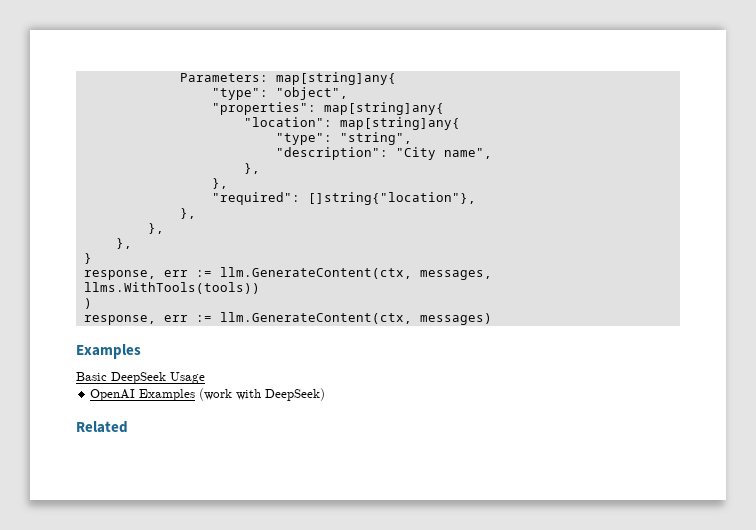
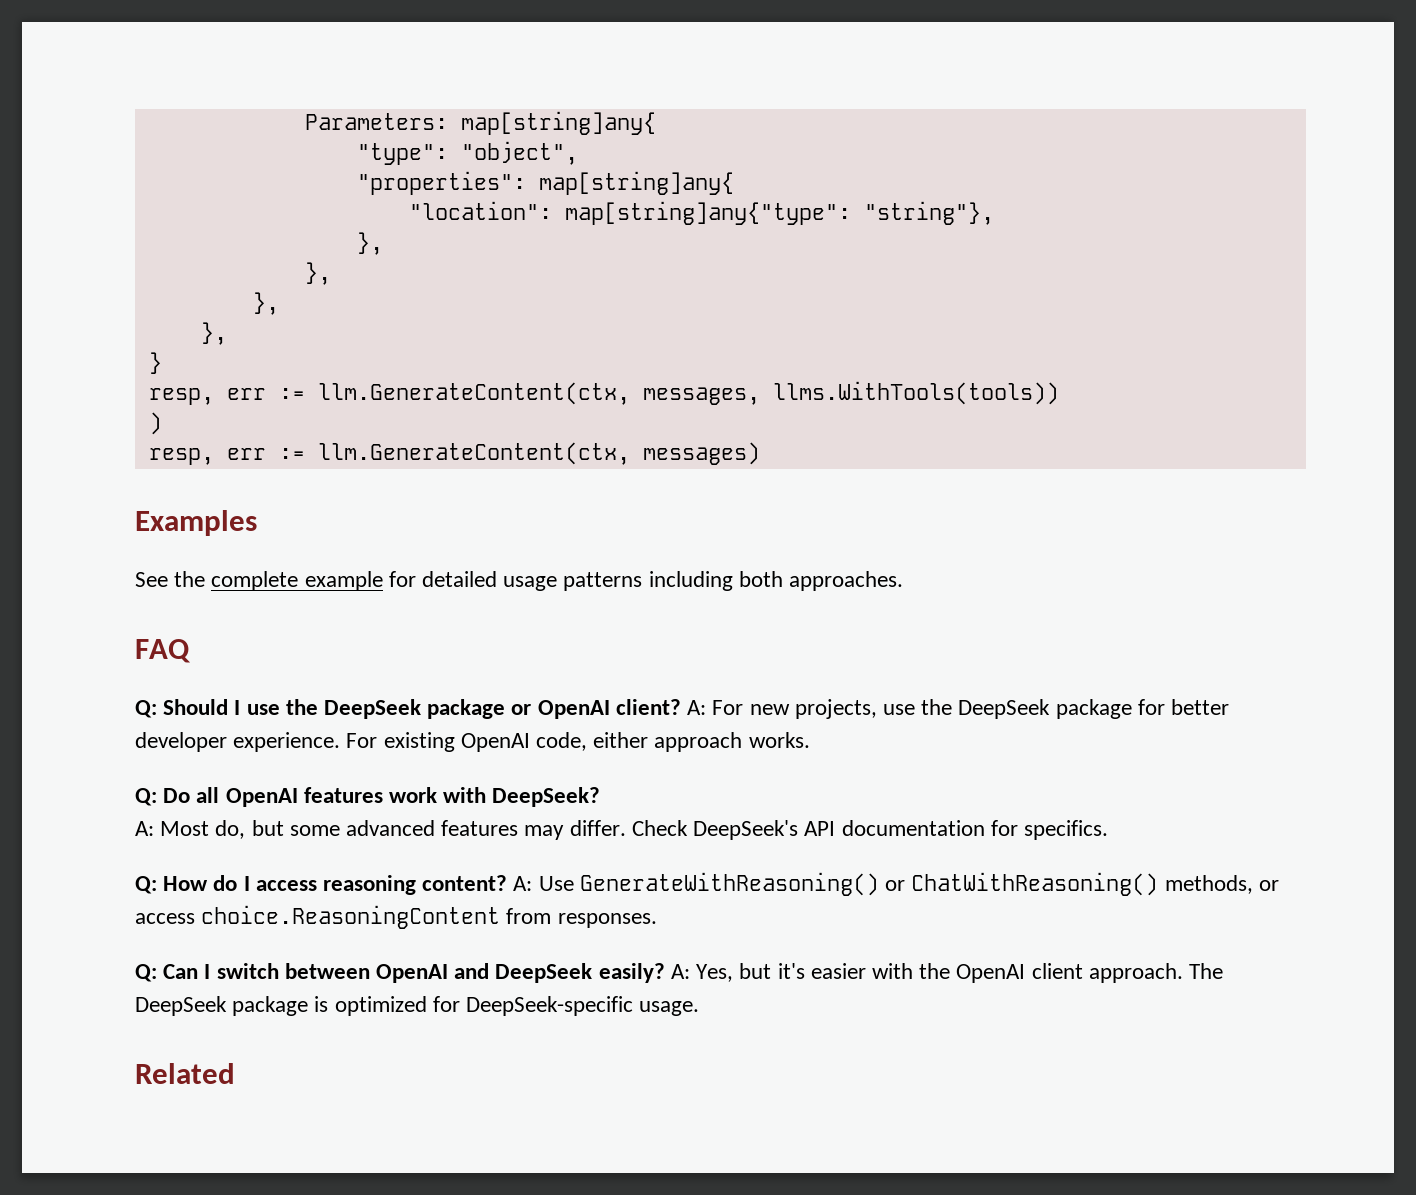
- "location": map[string]any{
- "type": "string",
- "description": "City name",
+ "location": map[string]any{"type": "string"},
  },
- },
- "required": []string{"location"},
- response, err := llm.GenerateContent(ctx, messages, llms.WithTools(tools))
+ resp, err := llm.GenerateContent(ctx, messages, llms.WithTools(tools))
- response, err := llm.GenerateContent(ctx, messages)
+ resp, err := llm.GenerateContent(ctx, messages)
- Basic DeepSeek Usage
- OpenAI Examples (work with DeepSeek)
+ See the complete example for detailed usage patterns including both approaches.
+ FAQ
+ Q: Should I use the DeepSeek package or OpenAI client? A: For new projects, use the DeepSeek package for better developer experience. For existing OpenAI code, either approach works.
+ Q: Do all OpenAI features work with DeepSeek?
+ A: Most do, but some advanced features may differ. Check DeepSeek's API documentation for specifics.
+ Q: How do I access reasoning content? A: Use GenerateWithReasoning() or ChatWithReasoning() methods, or access choice.ReasoningContent from responses.
+ Q: Can I switch between OpenAI and DeepSeek easily? A: Yes, but it's easier with the OpenAI client approach. The DeepSeek package is optimized for DeepSeek-specific usage.

